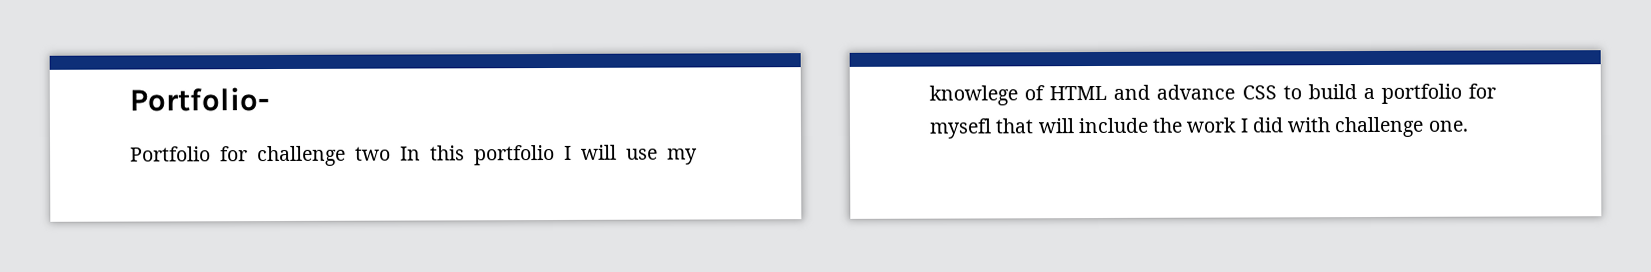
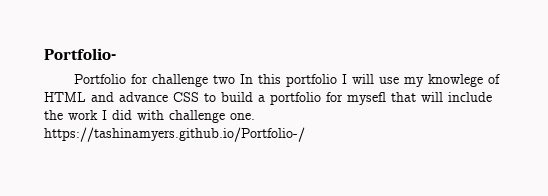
- Portfolio for challenge two In this portfolio I will use my knowlege of HTML and advance CSS to build a portfolio for mysefl that will include the work I did with challenge one.
+ Portfolio for challenge two In this portfolio I will use my knowlege of HTML and advance CSS to build a portfolio for mysefl that will include the work I did with challenge one. https://tashinamyers.github.io/Portfolio-/

